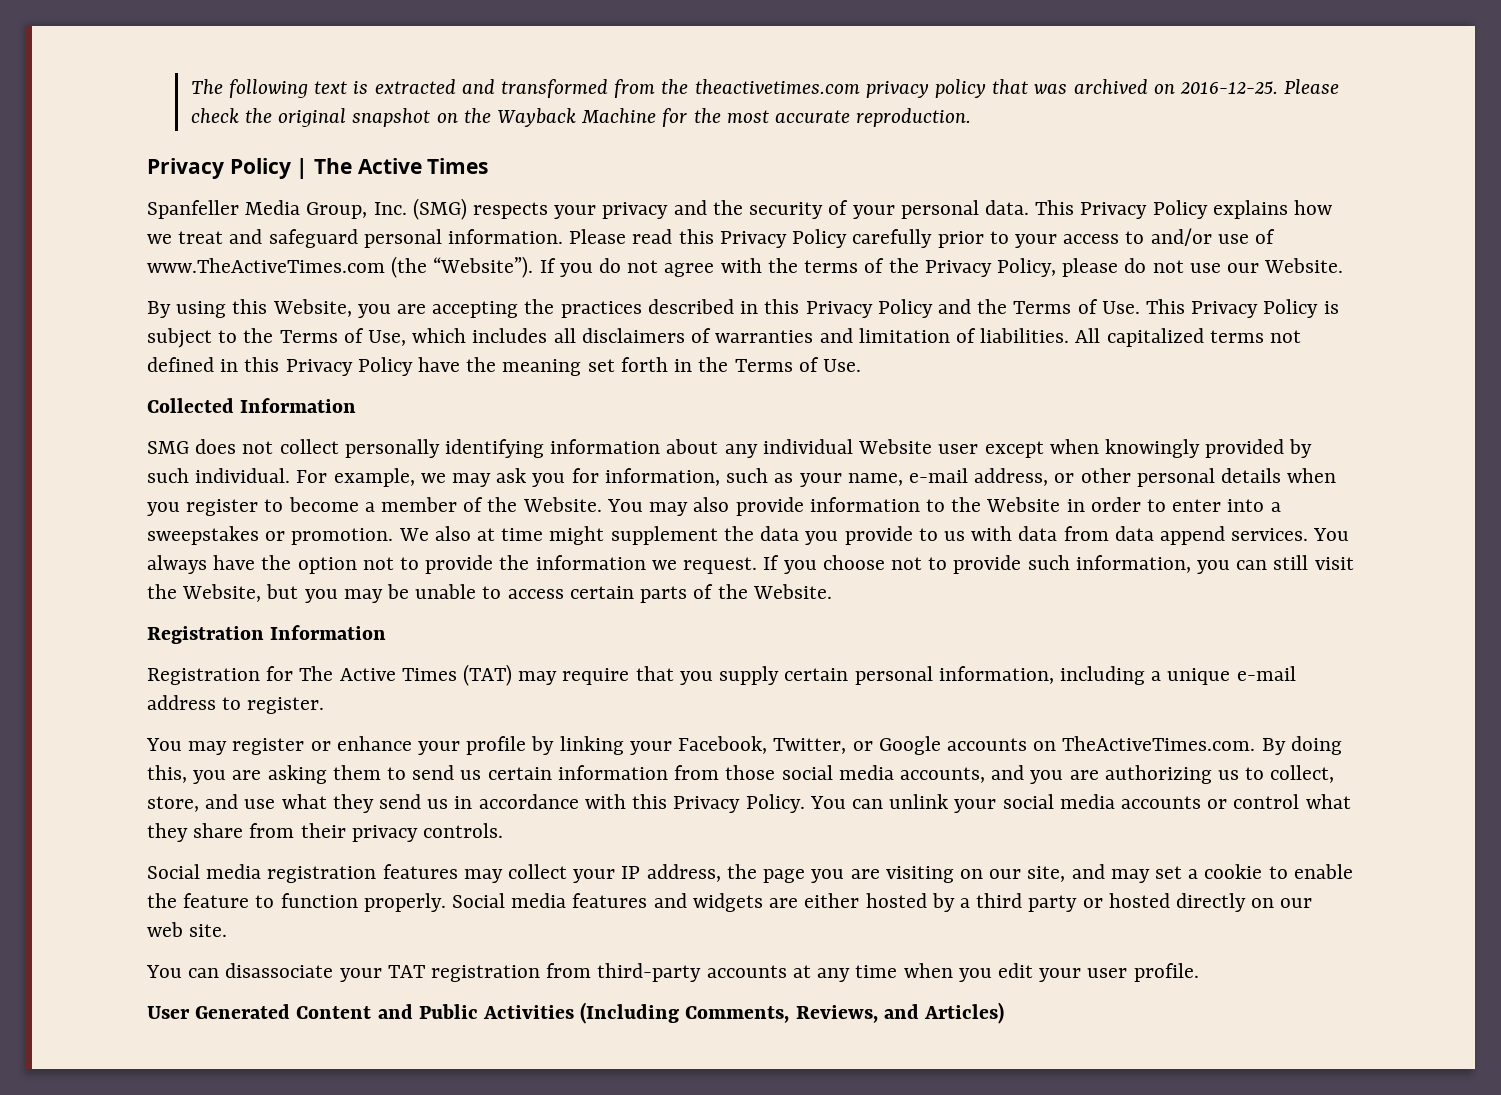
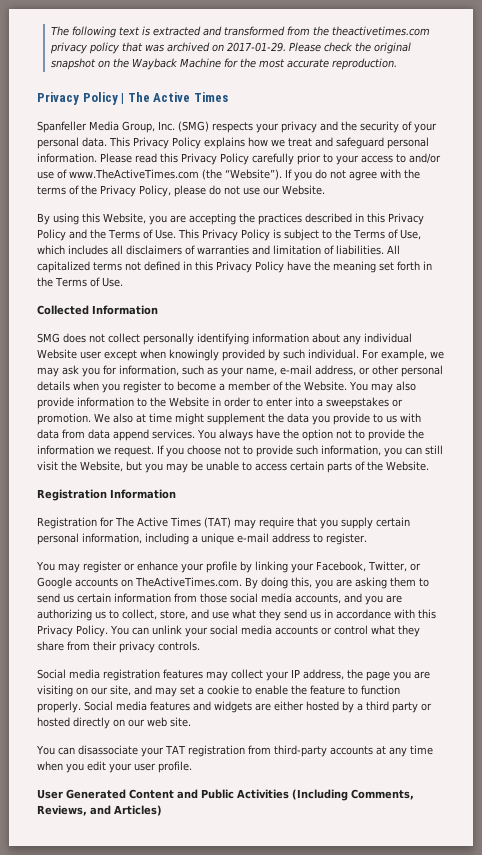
- The following text is extracted and transformed from the theactivetimes.com privacy policy that was archived on 2016-12-25.
+ The following text is extracted and transformed from the theactivetimes.com privacy policy that was archived on 2017-01-29.

